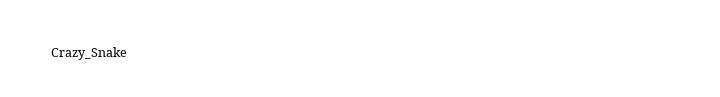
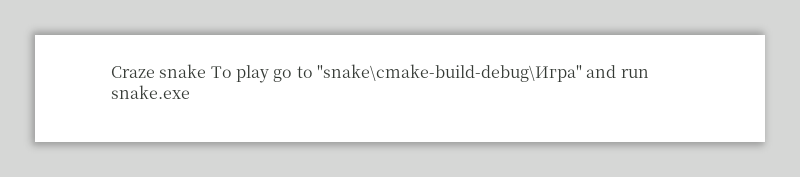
- Crazy_Snake
+ Craze snake To play go to "snake\cmake-build-debug\Игра" and run snake.exe

